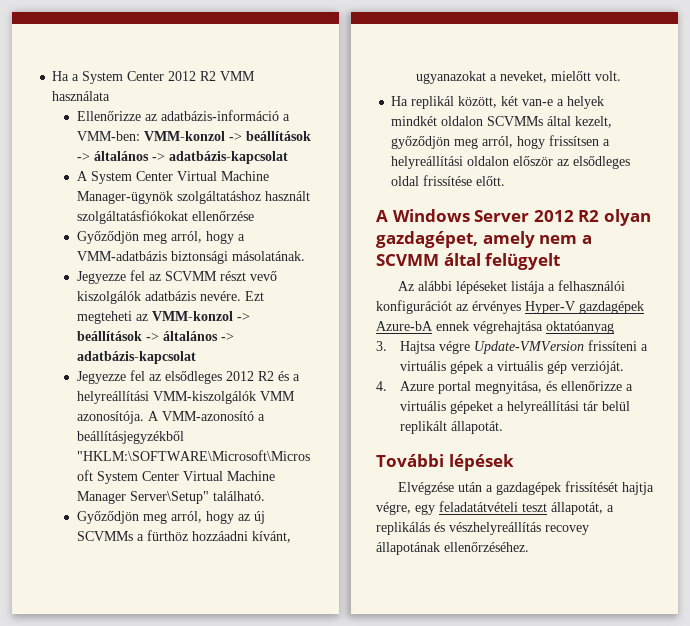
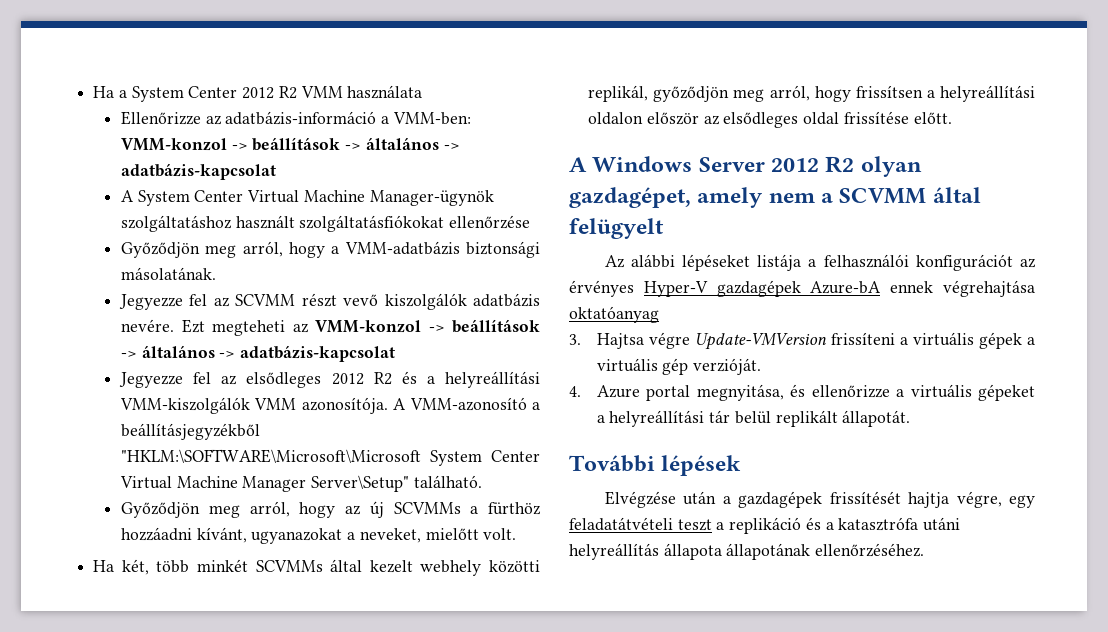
- Ha replikál között, két van-e a helyek mindkét oldalon SCVMMs által kezelt, győződjön meg arról, hogy frissítsen a helyreállítási oldalon először az elsődleges oldal frissítése előtt.
+ Ha két, több minkét SCVMMs által kezelt webhely közötti replikál, győződjön meg arról, hogy frissítsen a helyreállítási oldalon először az elsődleges oldal frissítése előtt.
- Elvégzése után a gazdagépek frissítését hajtja végre, egy feladatátvételi teszt állapotát, a replikálás és vészhelyreállítás recovey állapotának ellenőrzéséhez.
+ Elvégzése után a gazdagépek frissítését hajtja végre, egy feladatátvételi teszt a replikáció és a katasztrófa utáni helyreállítás állapota állapotának ellenőrzéséhez.

